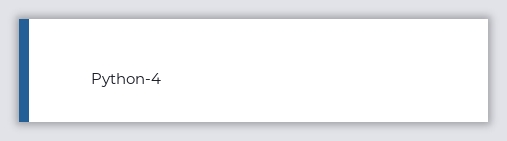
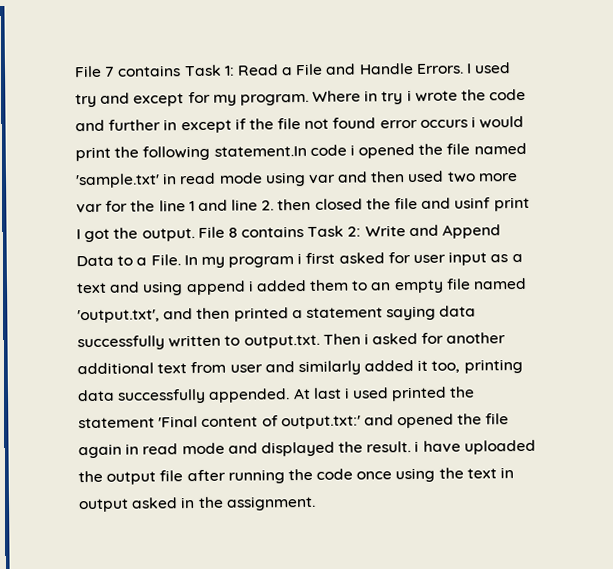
- Python-4
+ File 7 contains Task 1: Read a File and Handle Errors. I used try and except for my program. Where in try i wrote the code and further in except if the file not found error occurs i would print the following statement.In code i opened the file named 'sample.txt' in read mode using var and then used two more var for the line 1 and line 2. then closed the file and usinf print I got the output. File 8 contains Task 2: Write and Append Data to a File. In my program i first asked for user input as a text and using append i added them to an empty file named 'output.txt', and then printed a statement saying data successfully written to output.txt. Then i asked for another additional text from user and similarly added it too, printing data successfully appended. At last i used printed the statement 'Final content of output.txt:' and opened the file again in read mode and displayed the result. i have uploaded the output file after running the code once using the text in output asked in the assignment.

